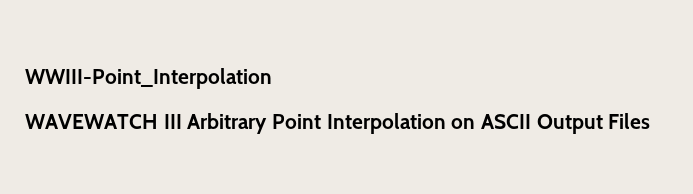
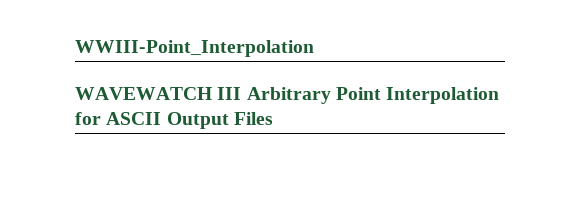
- WAVEWATCH III Arbitrary Point Interpolation on ASCII Output Files
+ WAVEWATCH III Arbitrary Point Interpolation for ASCII Output Files

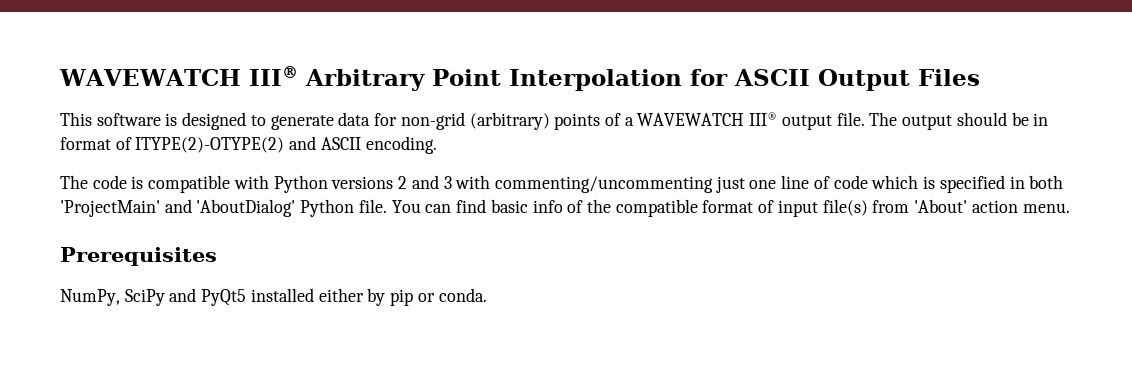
- WWIII-Point_Interpolation
- WAVEWATCH III Arbitrary Point Interpolation for ASCII Output Files
+ WAVEWATCH III® Arbitrary Point Interpolation for ASCII Output Files
+ This software is designed to generate data for non-grid (arbitrary) points of a WAVEWATCH III® output file. The output should be in format of ITYPE(2)-OTYPE(2) and ASCII encoding.
+ The code is compatible with Python versions 2 and 3 with commenting/uncommenting just one line of code which is specified in both 'ProjectMain' and 'AboutDialog' Python file. You can find basic info of the compatible format of input file(s) from 'About' action menu.
+ Prerequisites
+ NumPy, SciPy and PyQt5 installed either by pip or conda.

